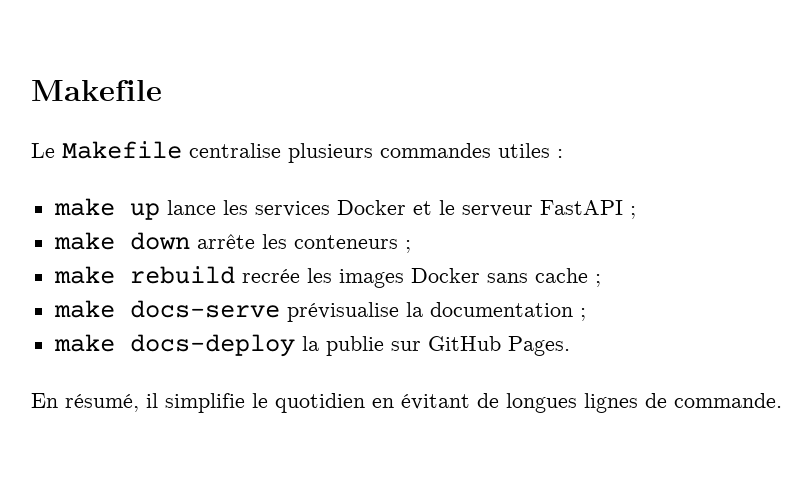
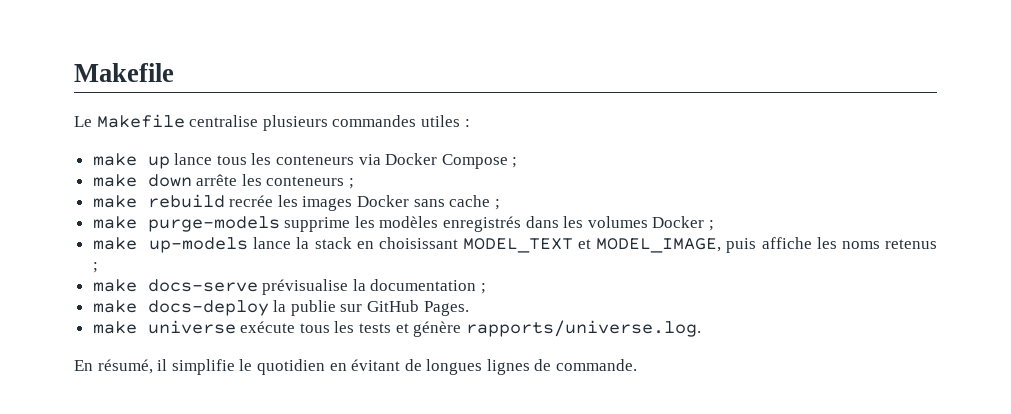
- make up lance les services Docker et le serveur FastAPI ;
+ make up lance tous les conteneurs via Docker Compose ;
+ make purge-models supprime les modèles enregistrés dans les volumes Docker ;
+ make up-models lance la stack en choisissant MODEL_TEXT et MODEL_IMAGE, puis affiche les noms retenus ;
+ make universe exécute tous les tests et génère rapports/universe.log.

